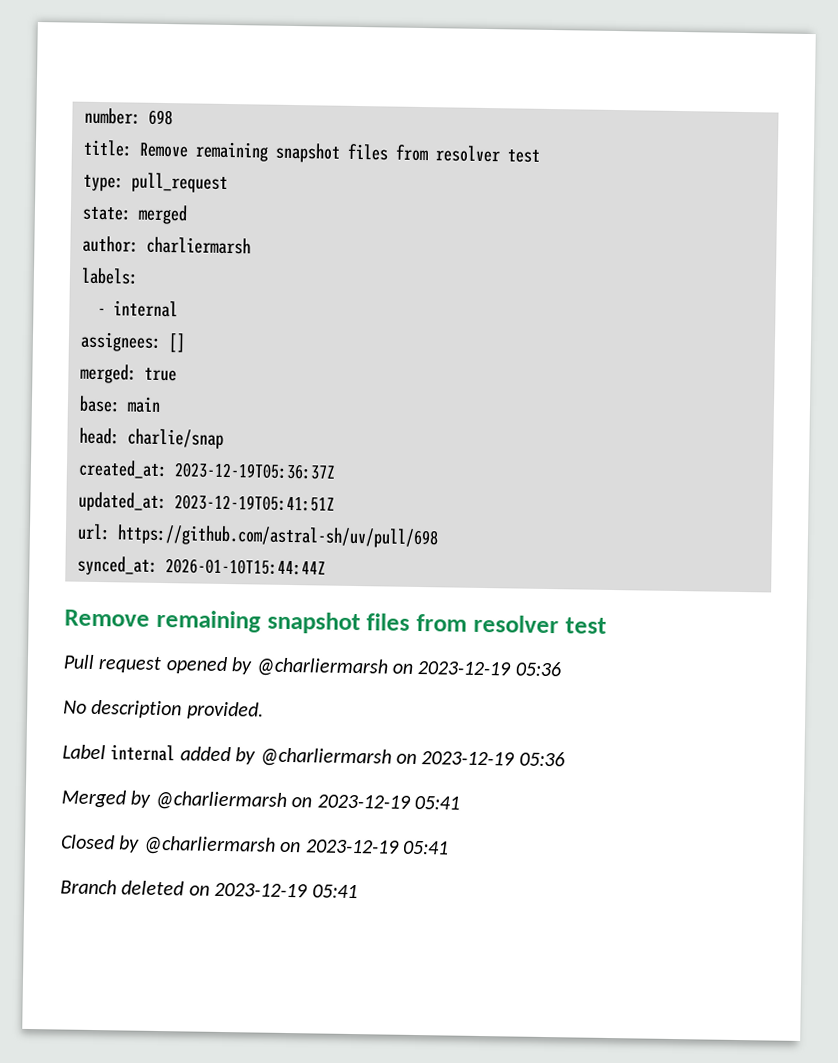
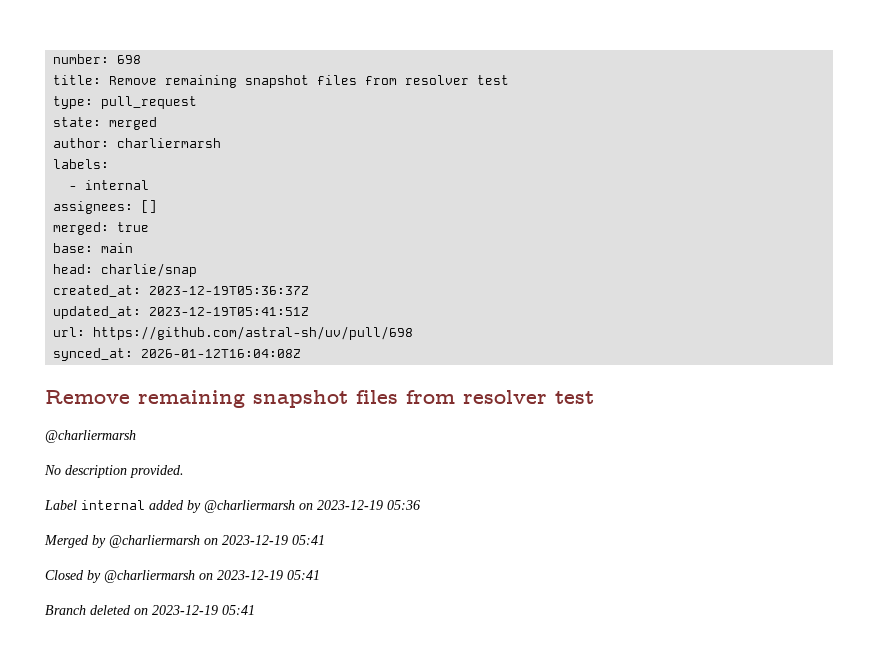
- synced_at: 2026-01-10T15:44:44Z
+ synced_at: 2026-01-12T16:04:08Z
  Remove remaining snapshot files from resolver test
- Pull request opened by @charliermarsh on 2023-12-19 05:36
+ @charliermarsh

